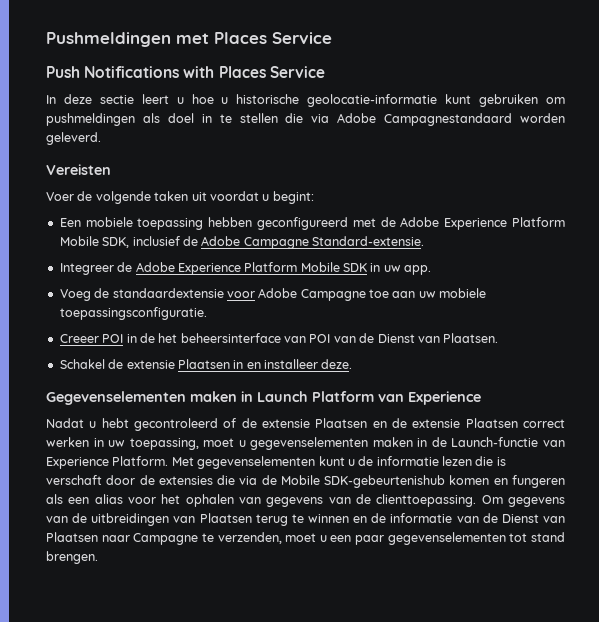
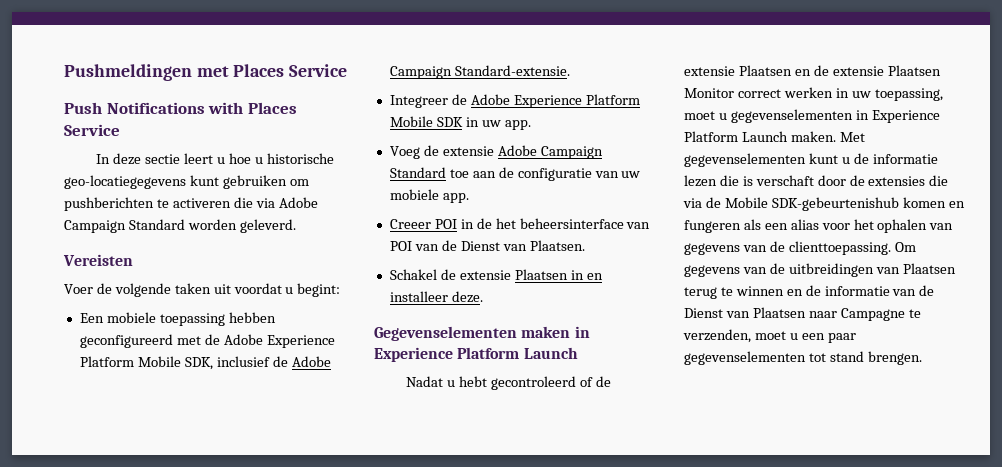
- In deze sectie leert u hoe u historische geolocatie-informatie kunt gebruiken om pushmeldingen als doel in te stellen die via Adobe Campagnestandaard worden geleverd.
+ In deze sectie leert u hoe u historische geo-locatiegegevens kunt gebruiken om pushberichten te activeren die via Adobe Campaign Standard worden geleverd.
- Een mobiele toepassing hebben geconfigureerd met de Adobe Experience Platform Mobile SDK, inclusief de Adobe Campagne Standard-extensie.
+ Een mobiele toepassing hebben geconfigureerd met de Adobe Experience Platform Mobile SDK, inclusief de Adobe Campaign Standard-extensie.
- Voeg de standaardextensie voor Adobe Campagne toe aan uw mobiele toepassingsconfiguratie.
+ Voeg de extensie Adobe Campaign Standard toe aan de configuratie van uw mobiele app.
- Gegevenselementen maken in Launch Platform van Experience
+ Gegevenselementen maken in Experience Platform Launch
- Nadat u hebt gecontroleerd of de extensie Plaatsen en de extensie Plaatsen correct werken in uw toepassing, moet u gegevenselementen maken in de Launch-functie van Experience Platform.
+ Nadat u hebt gecontroleerd of de extensie Plaatsen en de extensie Plaatsen Monitor correct werken in uw toepassing, moet u gegevenselementen in Experience Platform Launch maken.

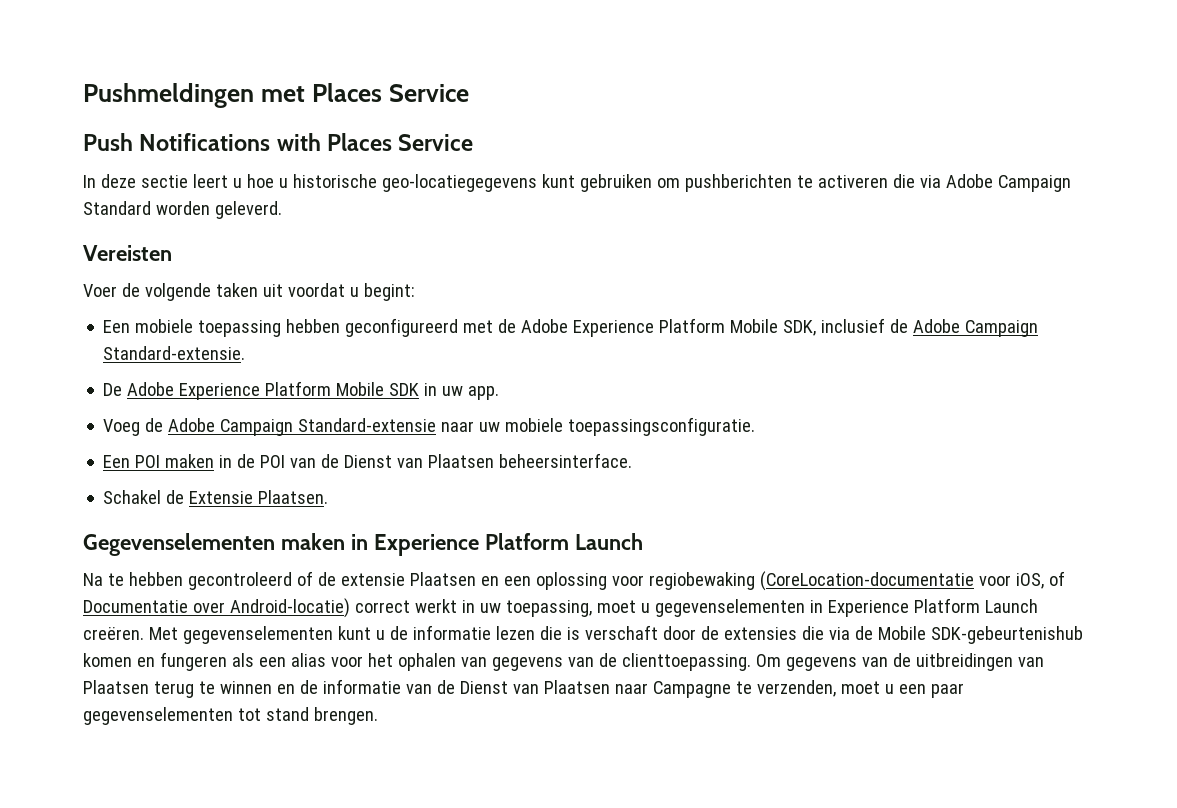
- Integreer de Adobe Experience Platform Mobile SDK in uw app.
+ De Adobe Experience Platform Mobile SDK in uw app.
- Voeg de extensie Adobe Campaign Standard toe aan de configuratie van uw mobiele app.
- Creeer POI in de het beheersinterface van POI van de Dienst van Plaatsen.
+ Voeg de Adobe Campaign Standard-extensie naar uw mobiele toepassingsconfiguratie.
+ Een POI maken in de POI van de Dienst van Plaatsen beheersinterface.
- Schakel de extensie Plaatsen in en installeer deze.
+ Schakel de Extensie Plaatsen.
- Nadat u hebt gecontroleerd of de extensie Plaatsen en de extensie Plaatsen Monitor correct werken in uw toepassing, moet u gegevenselementen in Experience Platform Launch maken.
+ Na te hebben gecontroleerd of de extensie Plaatsen en een oplossing voor regiobewaking (CoreLocation-documentatie voor iOS, of Documentatie over Android-locatie) correct werkt in uw toepassing, moet u gegevenselementen in Experience Platform Launch creëren.

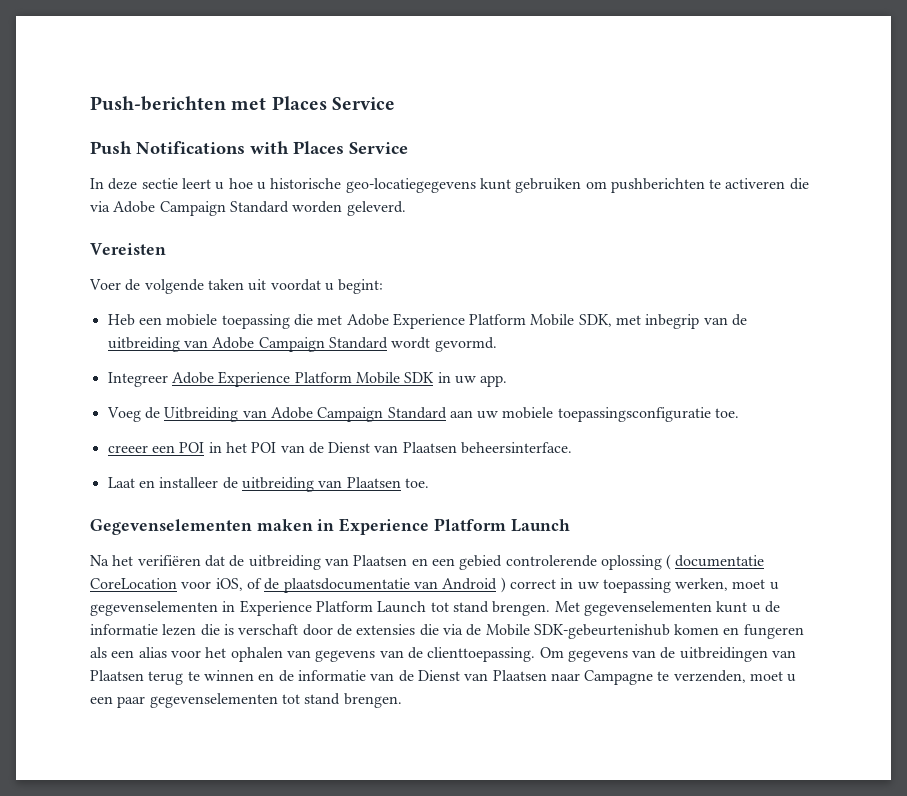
- Pushmeldingen met Places Service
+ Push-berichten met Places Service
- Een mobiele toepassing hebben geconfigureerd met de Adobe Experience Platform Mobile SDK, inclusief de Adobe Campaign Standard-extensie.
- De Adobe Experience Platform Mobile SDK in uw app.
+ Heb een mobiele toepassing die met Adobe Experience Platform Mobile SDK, met inbegrip van de uitbreiding van Adobe Campaign Standard wordt gevormd.
+ Integreer Adobe Experience Platform Mobile SDK in uw app.
- Voeg de Adobe Campaign Standard-extensie naar uw mobiele toepassingsconfiguratie.
- Een POI maken in de POI van de Dienst van Plaatsen beheersinterface.
+ Voeg de Uitbreiding van Adobe Campaign Standard aan uw mobiele toepassingsconfiguratie toe.
+ creeer een POI in het POI van de Dienst van Plaatsen beheersinterface.
- Schakel de Extensie Plaatsen.
+ Laat en installeer de uitbreiding van Plaatsen toe.
- Na te hebben gecontroleerd of de extensie Plaatsen en een oplossing voor regiobewaking (CoreLocation-documentatie voor iOS, of Documentatie over Android-locatie) correct werkt in uw toepassing, moet u gegevenselementen in Experience Platform Launch creëren.
+ Na het verifiëren dat de uitbreiding van Plaatsen en een gebied controlerende oplossing ( documentatie CoreLocation voor iOS, of de plaatsdocumentatie van Android ) correct in uw toepassing werken, moet u gegevenselementen in Experience Platform Launch tot stand brengen.

